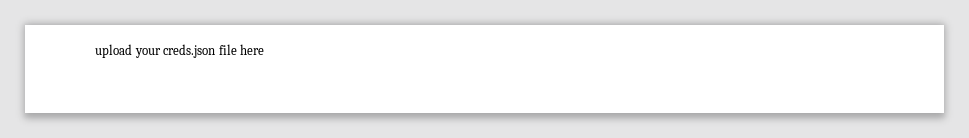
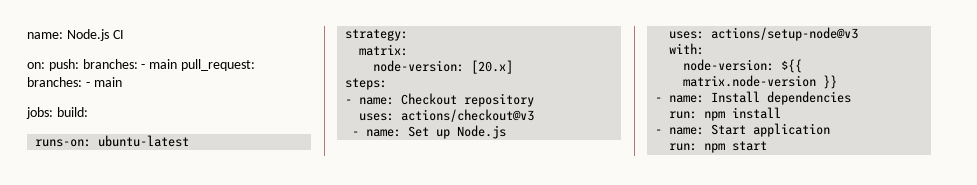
- upload your creds.json file here
+ name: Node.js CI
+ on: push: branches: - main pull_request: branches: - main
+ jobs: build:
+ runs-on: ubuntu-latest
+ strategy:
+ matrix:
+ node-version: [20.x]
+ steps:
+ - name: Checkout repository
+ uses: actions/checkout@v3
+ - name: Set up Node.js
+ uses: actions/setup-node@v3
+ with:
+ node-version: ${{ matrix.node-version }}
+ - name: Install dependencies
+ run: npm install
+ - name: Start application
+ run: npm start

